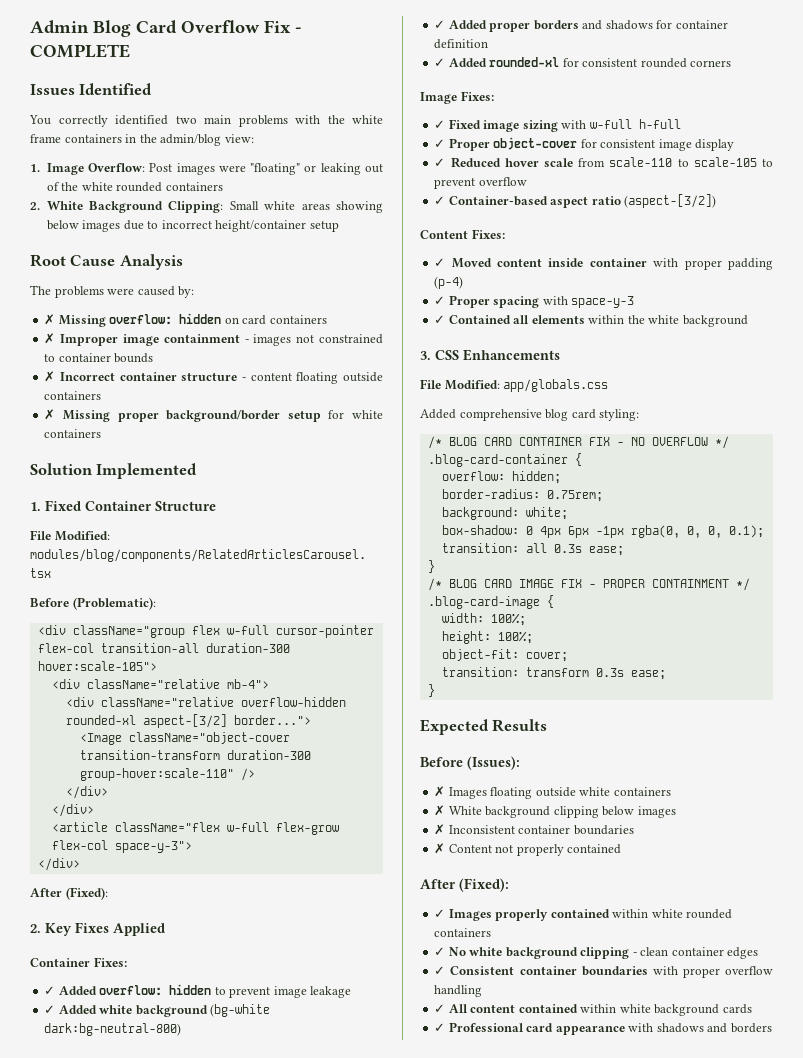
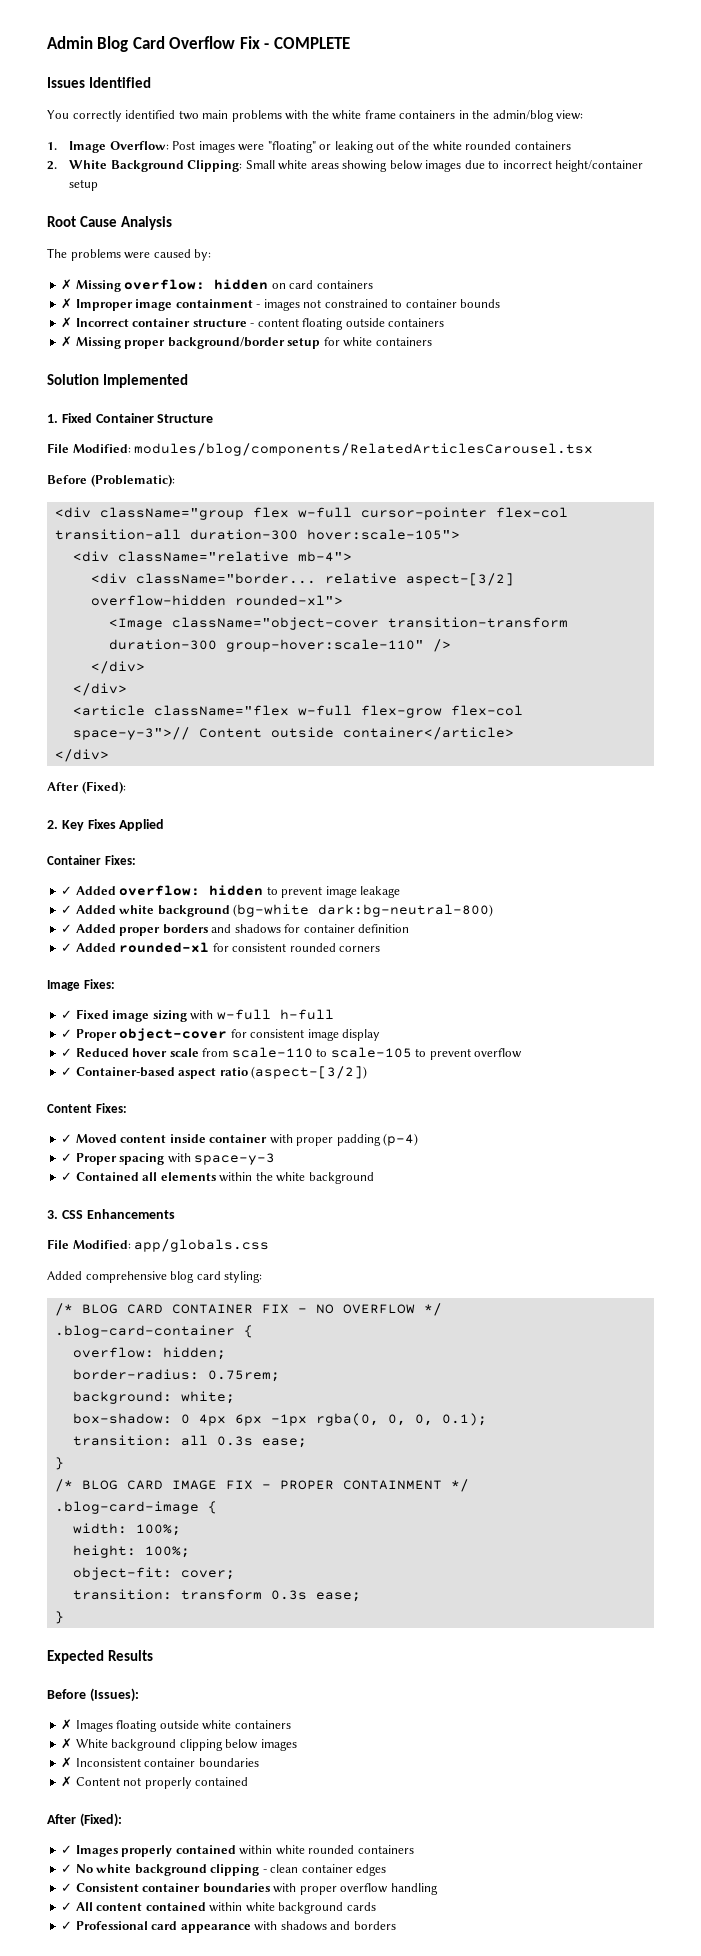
- <div className="relative overflow-hidden rounded-xl aspect-[3/2] border...">
+ <div className="border... relative aspect-[3/2] overflow-hidden rounded-xl">
- <article className="flex w-full flex-grow flex-col space-y-3">
+ <article className="flex w-full flex-grow flex-col space-y-3">// Content outside container</article>

